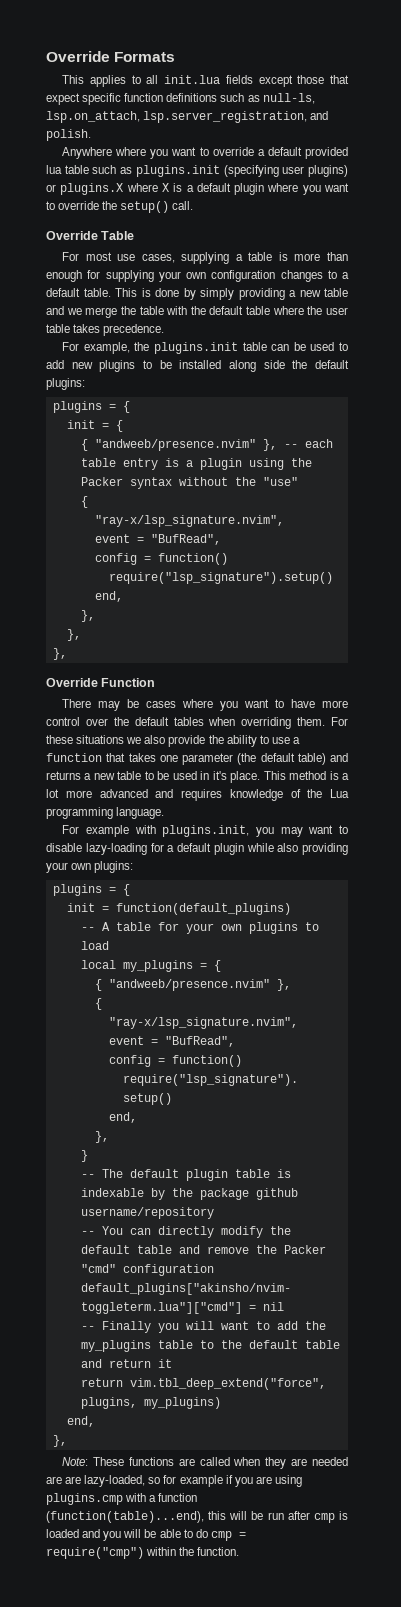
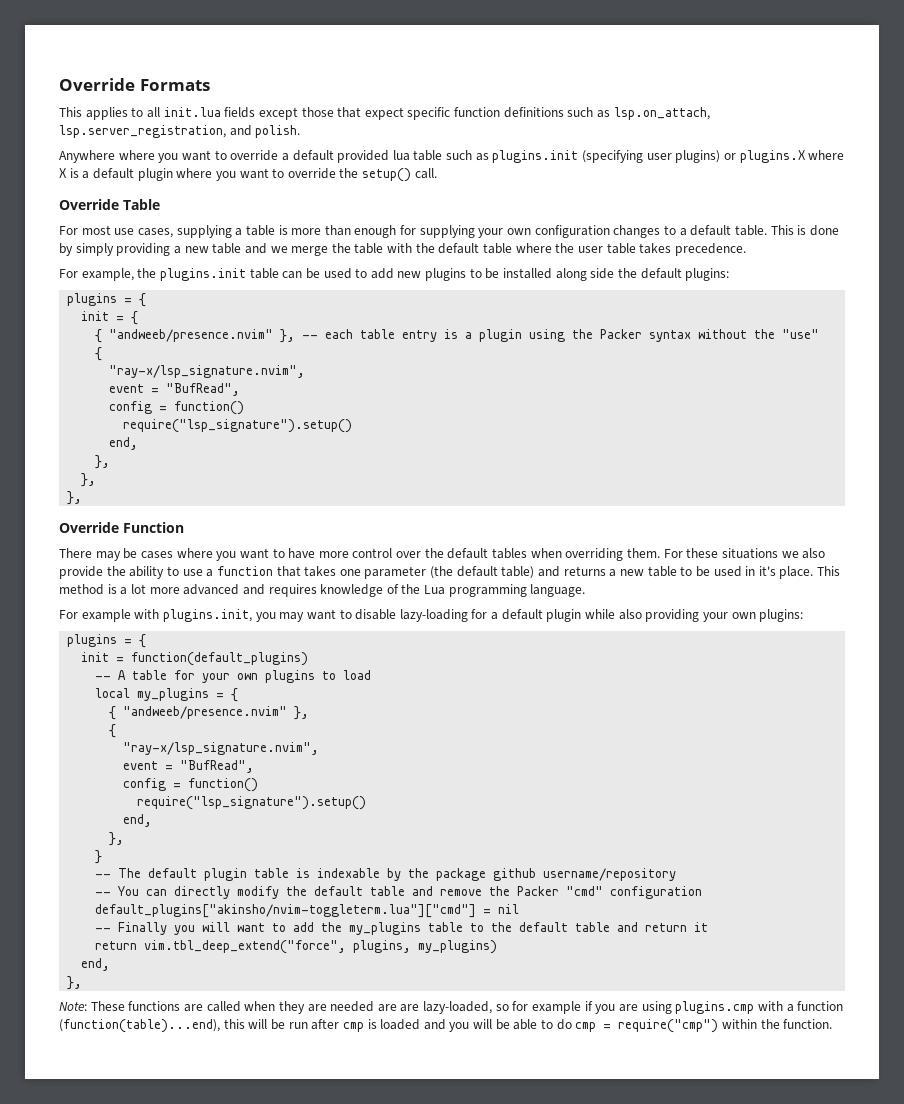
- This applies to all init.lua fields except those that expect specific function definitions such as null-ls, lsp.on_attach, lsp.server_registration, and polish.
+ This applies to all init.lua fields except those that expect specific function definitions such as lsp.on_attach, lsp.server_registration, and polish.

